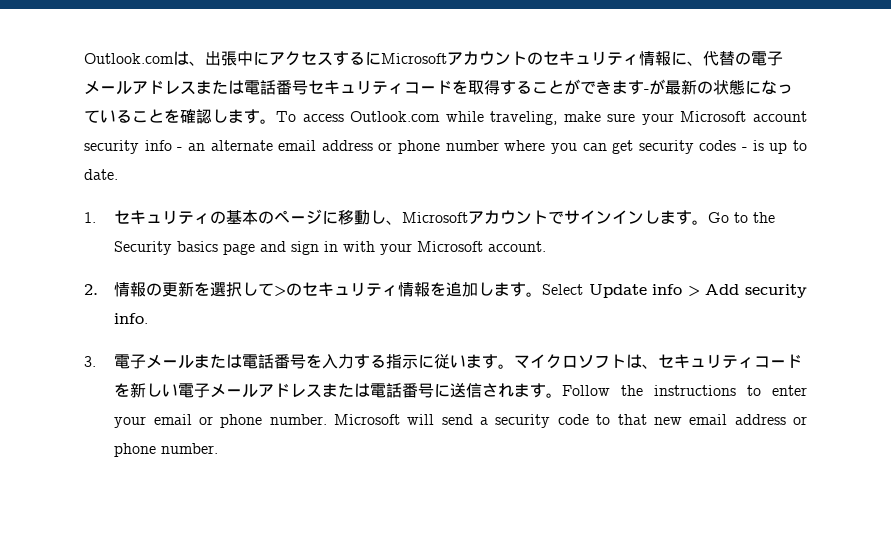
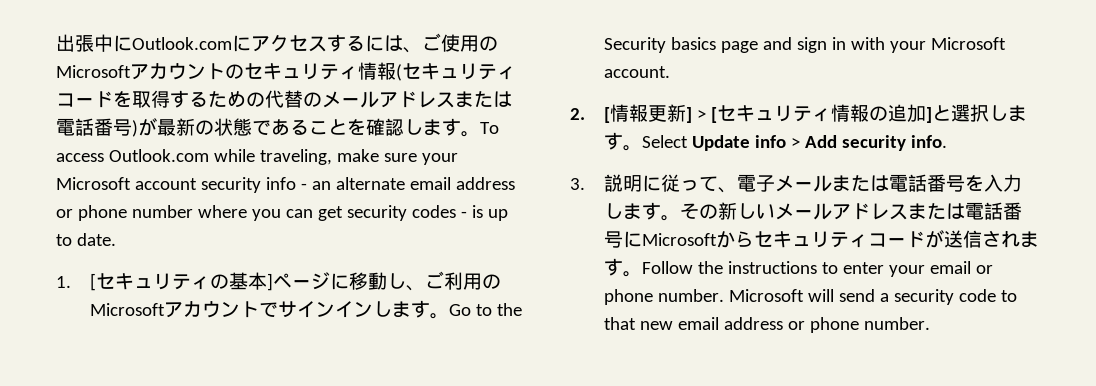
- Outlook.comは、出張中にアクセスするにMicrosoftアカウントのセキュリティ情報に、代替の電子メールアドレスまたは電話番号セキュリティコードを取得することができます-が最新の状態になっていることを確認します。
+ 出張中にOutlook.comにアクセスするには、ご使用のMicrosoftアカウントのセキュリティ情報(セキュリティコードを取得するための代替のメールアドレスまたは電話番号)が最新の状態であることを確認します。
- 1.セキュリティの基本のページに移動し、Microsoftアカウントでサインインします。
+ 1. [セキュリティの基本]ページに移動し、ご利用のMicrosoftアカウントでサインインします。
- 2.情報の更新を選択して>のセキュリティ情報を追加します。
+ 2. [情報更新] > [セキュリティ情報の追加]と選択します。
- 3.電子メールまたは電話番号を入力する指示に従います。マイクロソフトは、セキュリティコードを新しい電子メールアドレスまたは電話番号に送信されます。
+ 3.説明に従って、電子メールまたは電話番号を入力します。その新しいメールアドレスまたは電話番号にMicrosoftからセキュリティコードが送信されます。

